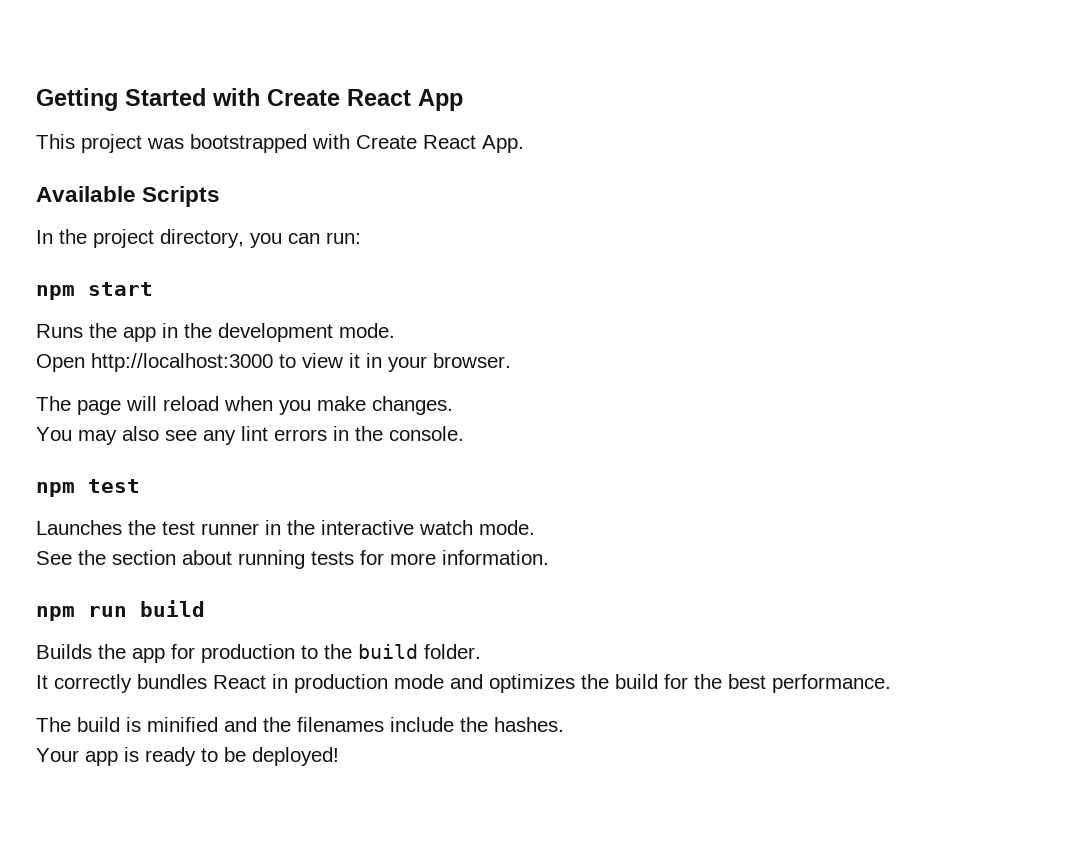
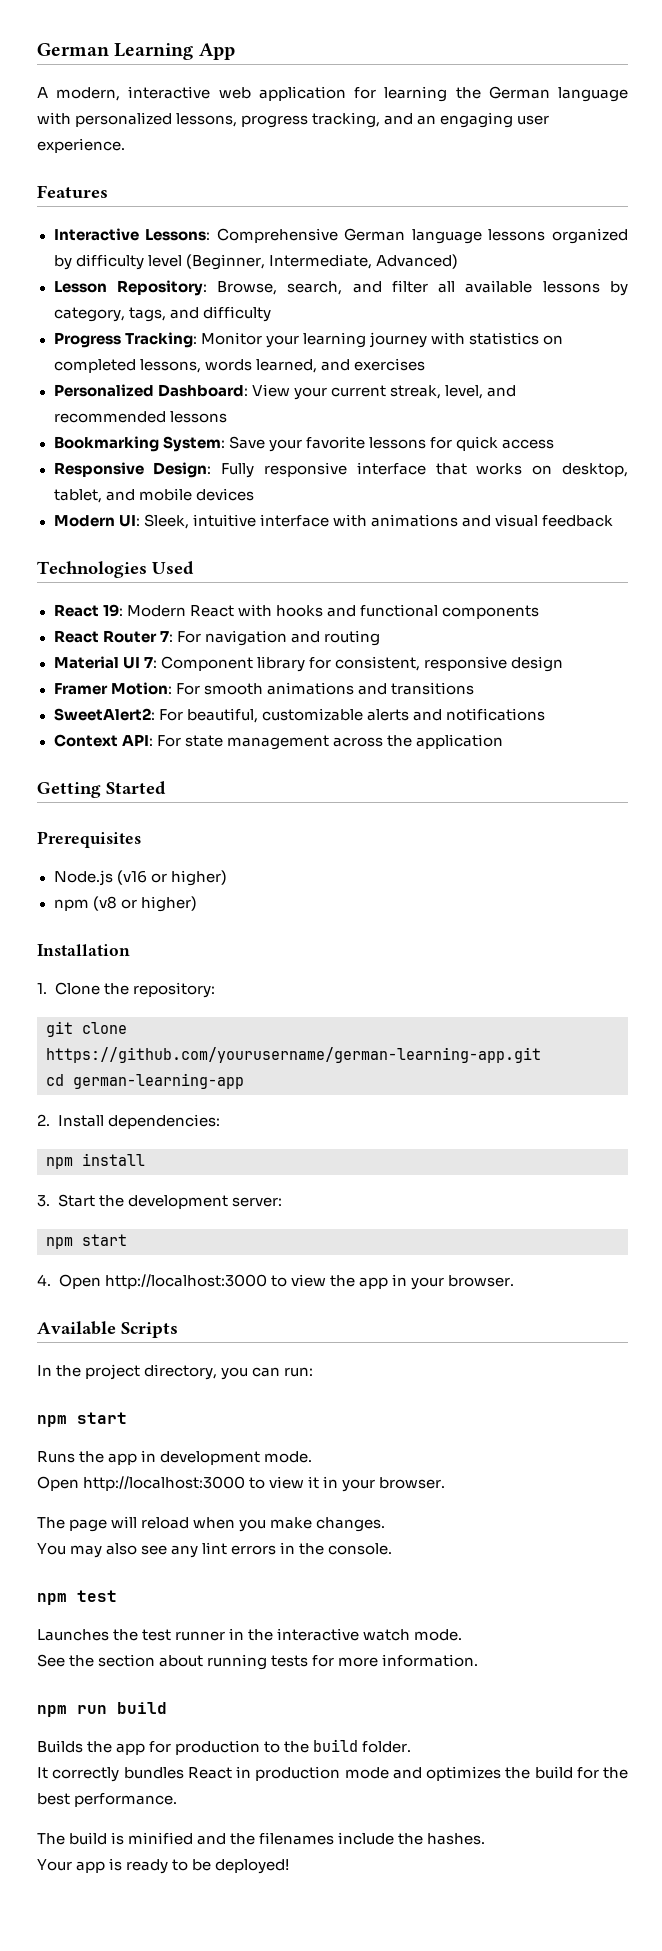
- Getting Started with Create React App
- This project was bootstrapped with Create React App.
+ German Learning App
+ A modern, interactive web application for learning the German language with personalized lessons, progress tracking, and an engaging user experience.
+ Features
+ Interactive Lessons: Comprehensive German language lessons organized by difficulty level (Beginner, Intermediate, Advanced)
+ Lesson Repository: Browse, search, and filter all available lessons by category, tags, and difficulty
+ Progress Tracking: Monitor your learning journey with statistics on completed lessons, words learned, and exercises
+ Personalized Dashboard: View your current streak, level, and recommended lessons
+ Bookmarking System: Save your favorite lessons for quick access
+ Responsive Design: Fully responsive interface that works on desktop, tablet, and mobile devices
+ Modern UI: Sleek, intuitive interface with animations and visual feedback
+ Technologies Used
+ React 19: Modern React with hooks and functional components
+ React Router 7: For navigation and routing
+ Material UI 7: Component library for consistent, responsive design
+ Framer Motion: For smooth animations and transitions
+ SweetAlert2: For beautiful, customizable alerts and notifications
+ Context API: For state management across the application
+ Getting Started
+ Prerequisites
+ Node.js (v16 or higher)
+ npm (v8 or higher)
+ Installation
+ 1. Clone the repository:
+ git clone https://github.com/yourusername/german-learning-app.git
+ cd german-learning-app
+ 2. Install dependencies:
+ npm install
+ 3. Start the development server:
+ npm start
+ 4. Open http://localhost:3000 to view the app in your browser.
- Runs the app in the development mode.
+ Runs the app in development mode.

